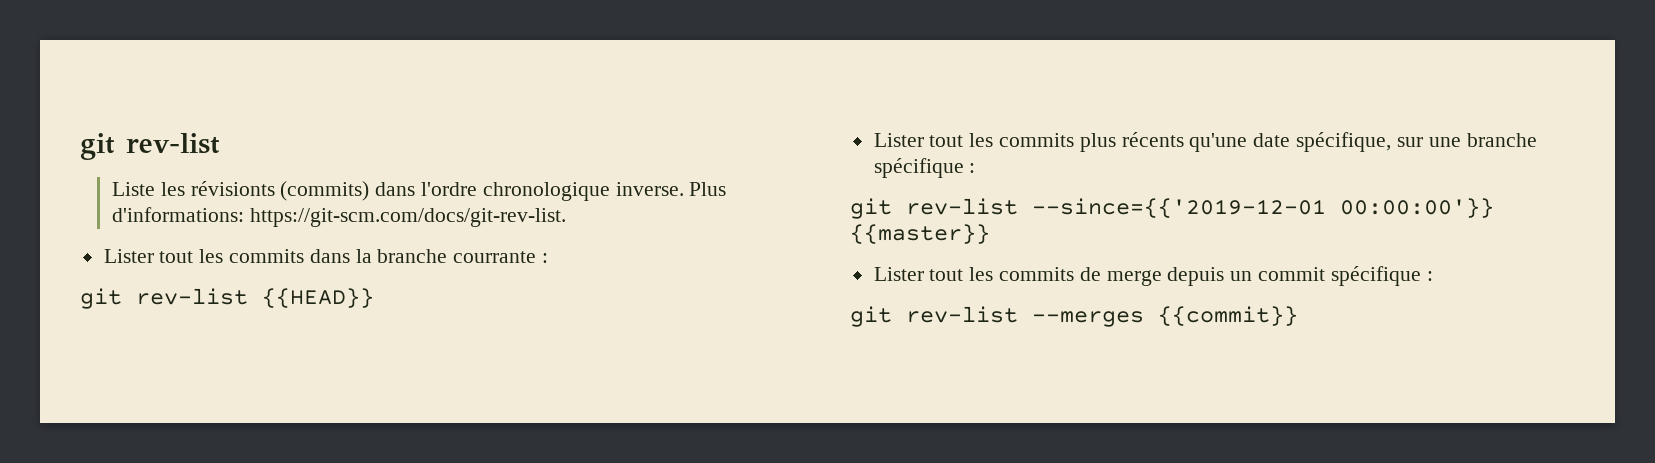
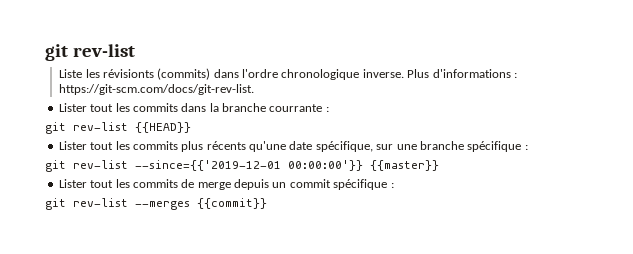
- Plus d'informations: https://git-scm.com/docs/git-rev-list.
+ Plus d'informations : https://git-scm.com/docs/git-rev-list.

